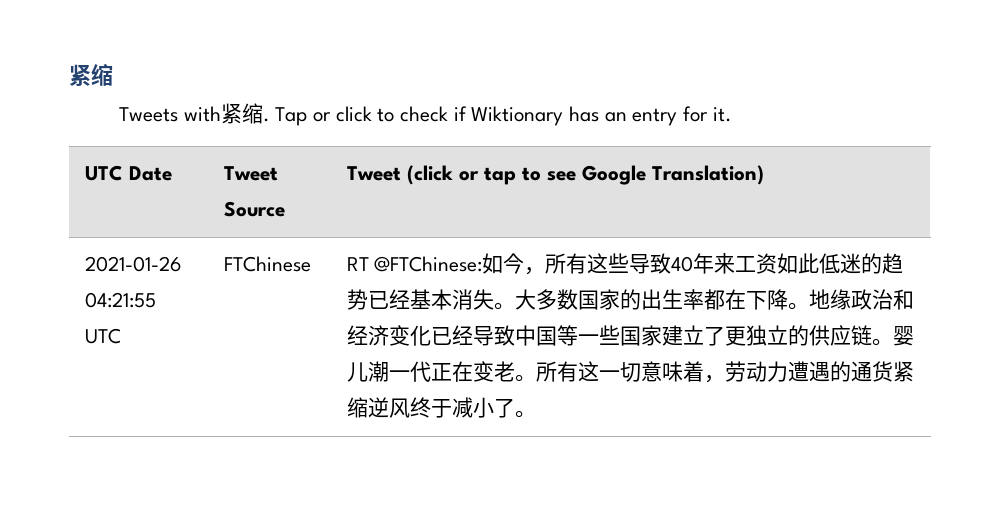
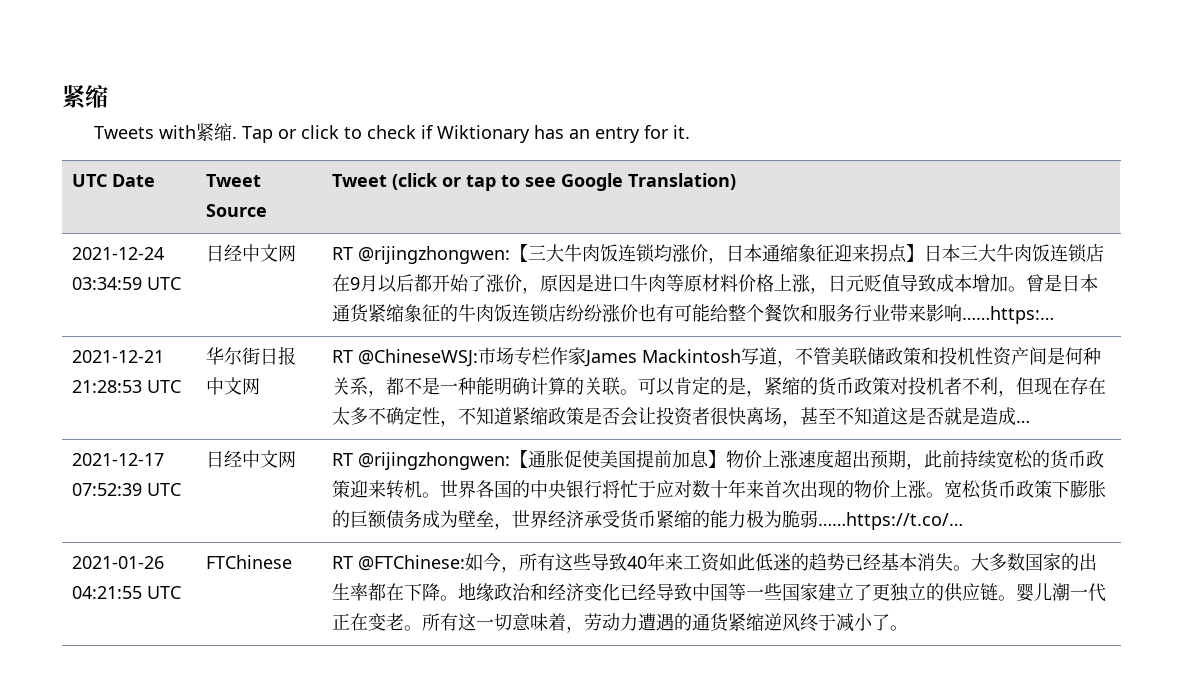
+ 2021-12-24 03:34:59 UTC | 日经中文网 | RT @rijingzhongwen:【三大牛肉饭连锁均涨价，日本通缩象征迎来拐点】日本三大牛肉饭连锁店在9月以后都开始了涨价，原因是进口牛肉等原材料价格上涨，日元贬值导致成本增加。曾是日本通货紧缩象征的牛肉饭连锁店纷纷涨价也有可能给整个餐饮和服务行业带来影响……https:…
+ 2021-12-21 21:28:53 UTC | 华尔街日报中文网 | RT @ChineseWSJ:市场专栏作家James Mackintosh写道，不管美联储政策和投机性资产间是何种关系，都不是一种能明确计算的关联。可以肯定的是，紧缩的货币政策对投机者不利，但现在存在太多不确定性，不知道紧缩政策是否会让投资者很快离场，甚至不知道这是否就是造成…
+ 2021-12-17 07:52:39 UTC | 日经中文网 | RT @rijingzhongwen:【通胀促使美国提前加息】物价上涨速度超出预期，此前持续宽松的货币政策迎来转机。世界各国的中央银行将忙于应对数十年来首次出现的物价上涨。宽松货币政策下膨胀的巨额债务成为壁垒，世界经济承受货币紧缩的能力极为脆弱……https://t.co/…

